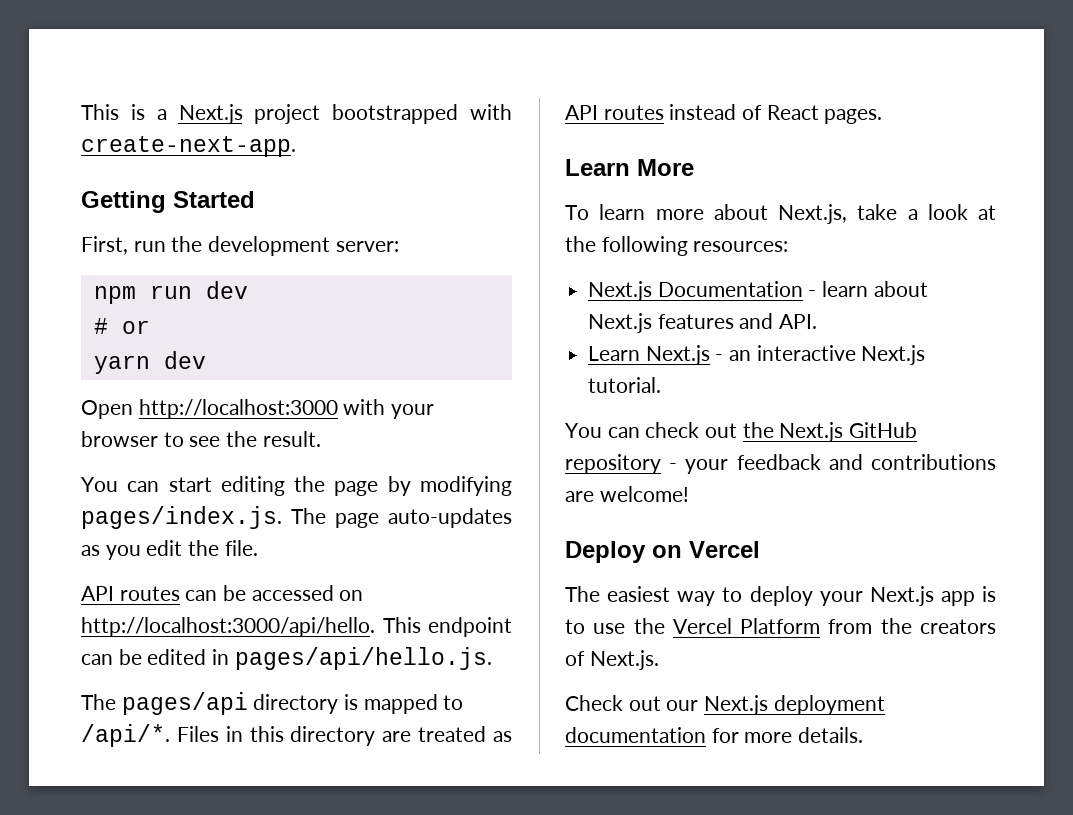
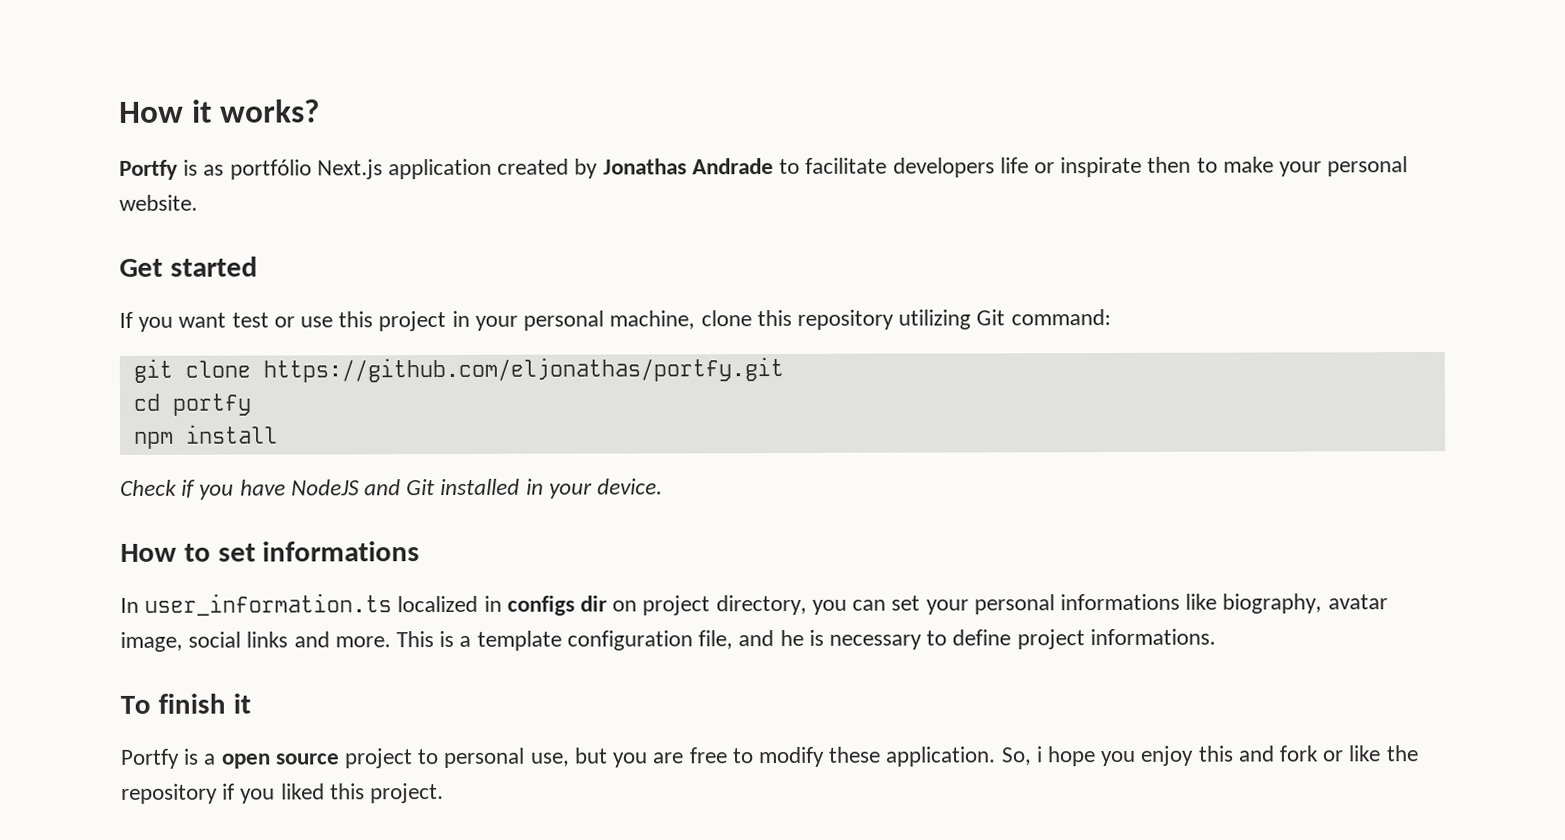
- This is a Next.js project bootstrapped with create-next-app.
- Getting Started
- First, run the development server:
- npm run dev
- # or
- yarn dev
- Open http://localhost:3000 with your browser to see the result.
- You can start editing the page by modifying pages/index.js. The page auto-updates as you edit the file.
- API routes can be accessed on http://localhost:3000/api/hello. This endpoint can be edited in pages/api/hello.js.
- The pages/api directory is mapped to /api/*. Files in this directory are treated as API routes instead of React pages.
- Learn More
- To learn more about Next.js, take a look at the following resources:
- Next.js Documentation - learn about Next.js features and API.
- Learn Next.js - an interactive Next.js tutorial.
- You can check out the Next.js GitHub repository - your feedback and contributions are welcome!
- Deploy on Vercel
- The easiest way to deploy your Next.js app is to use the Vercel Platform from the creators of Next.js.
- Check out our Next.js deployment documentation for more details.
+ How it works?
+ Portfy is as portfólio Next.js application created by Jonathas Andrade to facilitate developers life or inspirate then to make your personal website.
+ Get started
+ If you want test or use this project in your personal machine, clone this repository utilizing Git command:
+ git clone https://github.com/eljonathas/portfy.git
+ cd portfy
+ npm install
+ Check if you have NodeJS and Git installed in your device.
+ How to set informations
+ In user_information.ts localized in configs dir on project directory, you can set your personal informations like biography, avatar image, social links and more. This is a template configuration file, and he is necessary to define project informations.
+ To finish it
+ Portfy is a open source project to personal use, but you are free to modify these application. So, i hope you enjoy this and fork or like the repository if you liked this project.

